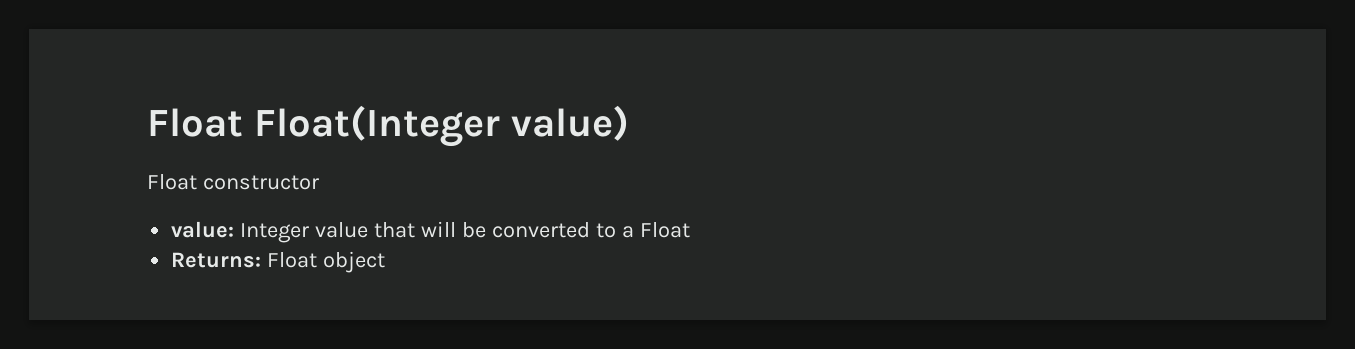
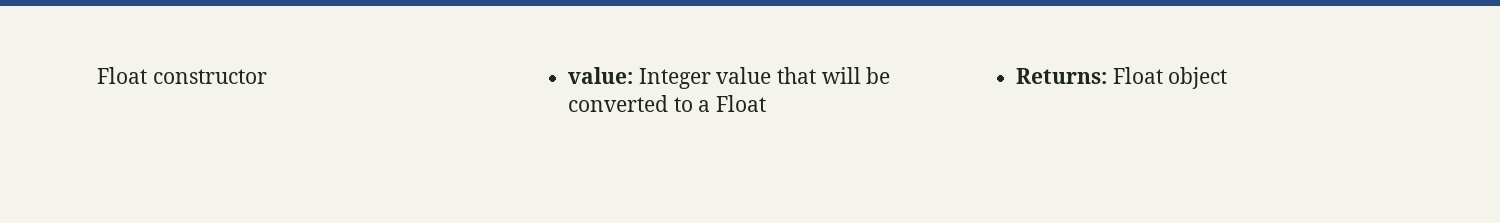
- Float Float(Integer value)

